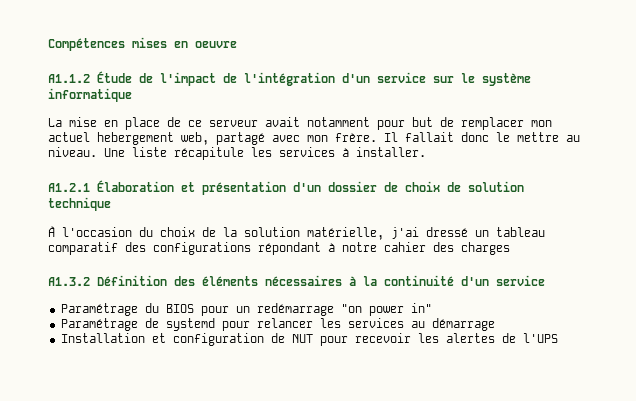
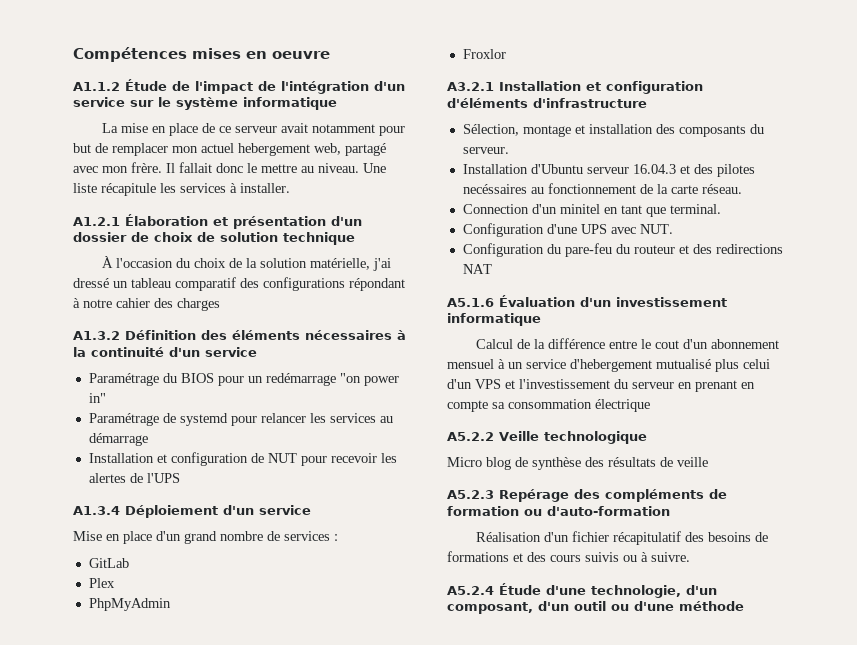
+ A1.3.4 Déploiement d'un service
+ Mise en place d'un grand nombre de services :
+ GitLab
+ Plex
+ PhpMyAdmin
+ Froxlor
+ A3.2.1 Installation et configuration d'éléments d'infrastructure
+ Sélection, montage et installation des composants du serveur.
+ Installation d'Ubuntu serveur 16.04.3 et des pilotes necéssaires au fonctionnement de la carte réseau.
+ Connection d'un minitel en tant que terminal.
+ Configuration d'une UPS avec NUT.
+ Configuration du pare-feu du routeur et des redirections NAT
+ A5.1.6 Évaluation d'un investissement informatique
+ Calcul de la différence entre le cout d'un abonnement mensuel à un service d'hebergement mutualisé plus celui d'un VPS et l'investissement du serveur en prenant en compte sa consommation électrique
+ A5.2.2 Veille technologique
+ Micro blog de synthèse des résultats de veille
+ A5.2.3 Repérage des compléments de formation ou d'auto-formation
+ Réalisation d'un fichier récapitulatif des besoins de formations et des cours suivis ou à suivre.
+ A5.2.4 Étude d'une technologie, d'un composant, d'un outil ou d'une méthode

